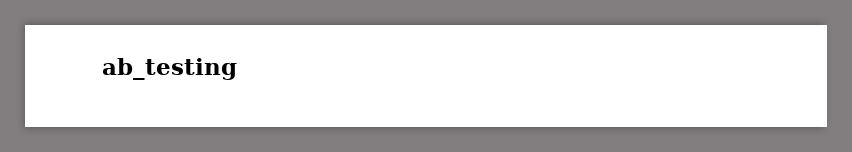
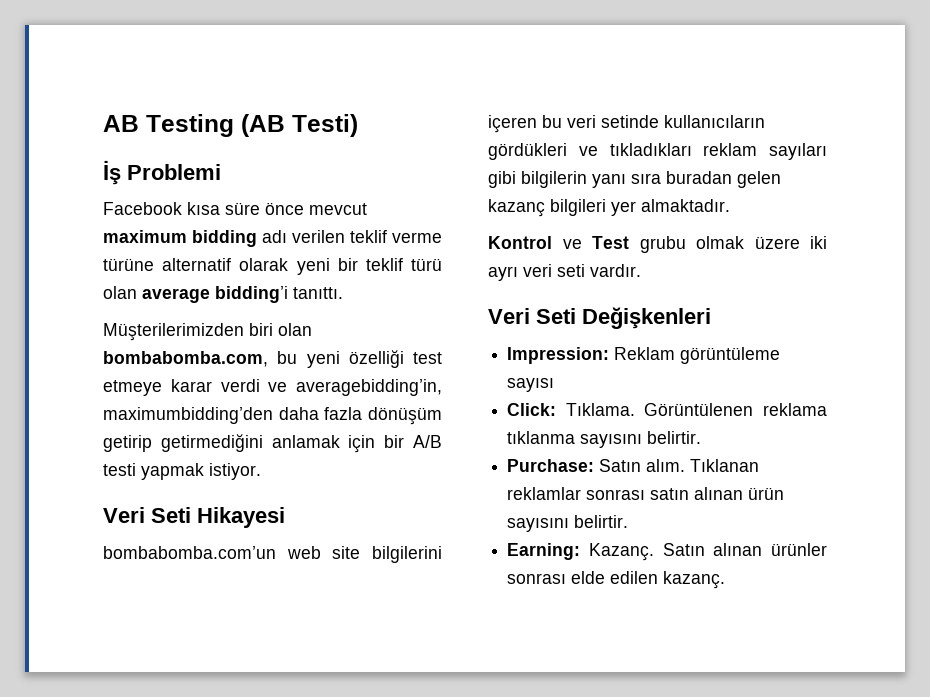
- ab_testing
+ AB Testing (AB Testi)
+ İş Problemi
+ Facebook kısa süre önce mevcut maximum bidding adı verilen teklif verme türüne alternatif olarak yeni bir teklif türü olan average bidding’i tanıttı.
+ Müşterilerimizden biri olan bombabomba.com, bu yeni özelliği test etmeye karar verdi ve averagebidding’in, maximumbidding’den daha fazla dönüşüm getirip getirmediğini anlamak için bir A/B testi yapmak istiyor.
+ Veri Seti Hikayesi
+ bombabomba.com’un web site bilgilerini içeren bu veri setinde kullanıcıların gördükleri ve tıkladıkları reklam sayıları gibi bilgilerin yanı sıra buradan gelen kazanç bilgileri yer almaktadır.
+ Kontrol ve Test grubu olmak üzere iki ayrı veri seti vardır.
+ Veri Seti Değişkenleri
+ Impression: Reklam görüntüleme sayısı
+ Click: Tıklama. Görüntülenen reklama tıklanma sayısını belirtir.
+ Purchase: Satın alım. Tıklanan reklamlar sonrası satın alınan ürün sayısını belirtir.
+ Earning: Kazanç. Satın alınan ürünler sonrası elde edilen kazanç.

